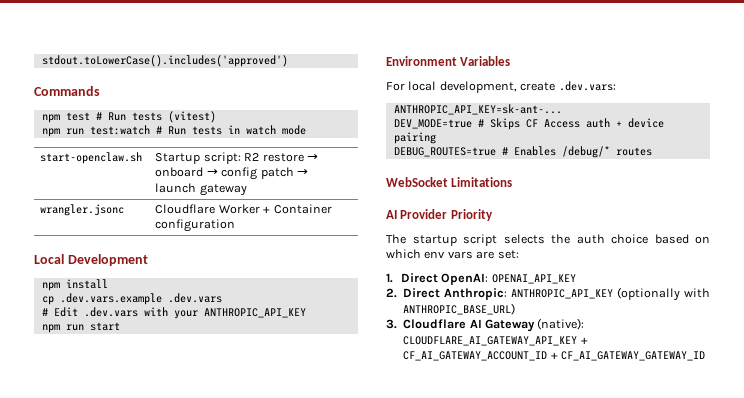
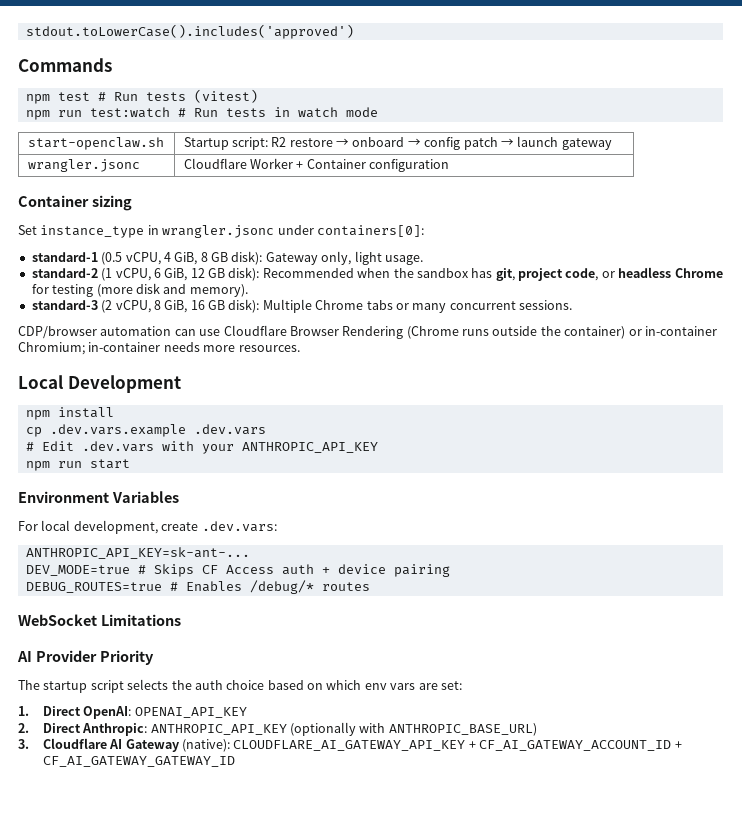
+ Container sizing
+ Set instance_type in wrangler.jsonc under containers[0]:
+ standard-1 (0.5 vCPU, 4 GiB, 8 GB disk): Gateway only, light usage.
+ standard-2 (1 vCPU, 6 GiB, 12 GB disk): Recommended when the sandbox has git, project code, or headless Chrome for testing (more disk and memory).
+ standard-3 (2 vCPU, 8 GiB, 16 GB disk): Multiple Chrome tabs or many concurrent sessions.
+ CDP/browser automation can use Cloudflare Browser Rendering (Chrome runs outside the container) or in-container Chromium; in-container needs more resources.

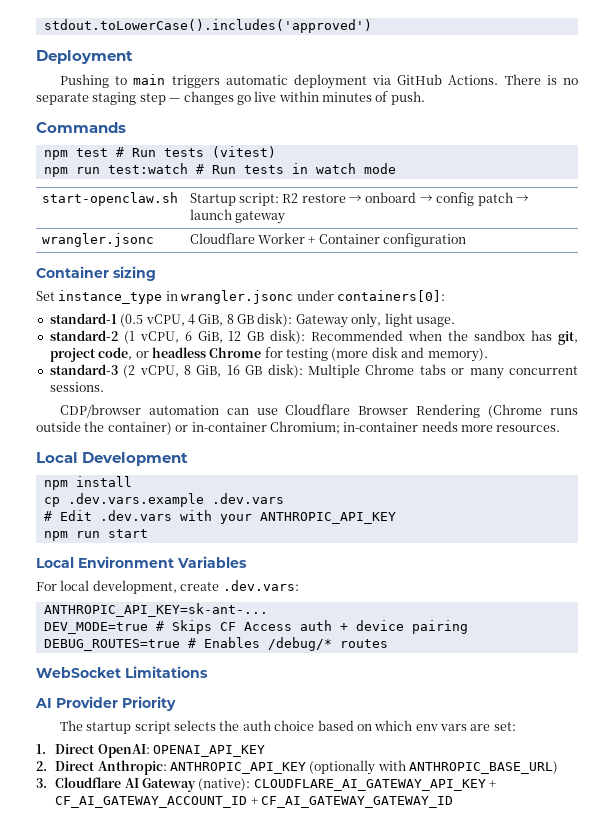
+ Deployment
+ Pushing to main triggers automatic deployment via GitHub Actions. There is no separate staging step — changes go live within minutes of push.
- Environment Variables
+ Local Environment Variables

